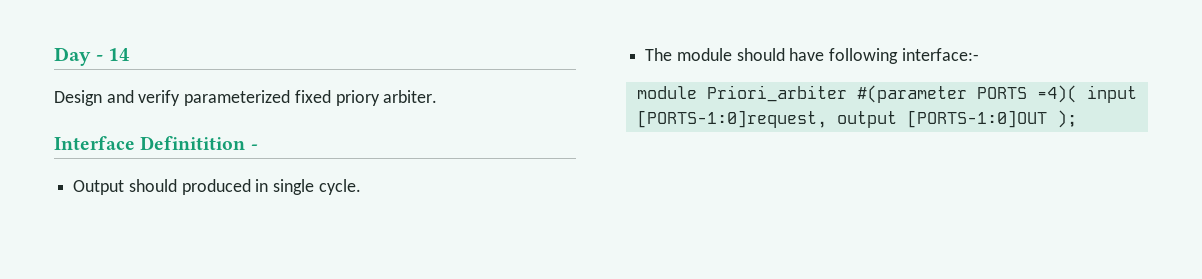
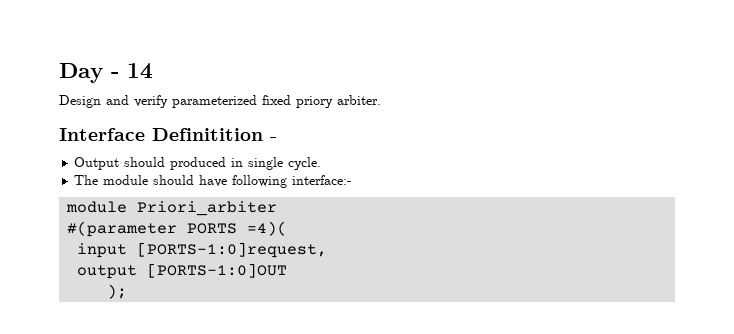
- module Priori_arbiter #(parameter PORTS =4)( input [PORTS-1:0]request, output [PORTS-1:0]OUT );
+ module Priori_arbiter
+ #(parameter PORTS =4)(
+ input [PORTS-1:0]request,
+ output [PORTS-1:0]OUT
+ );

